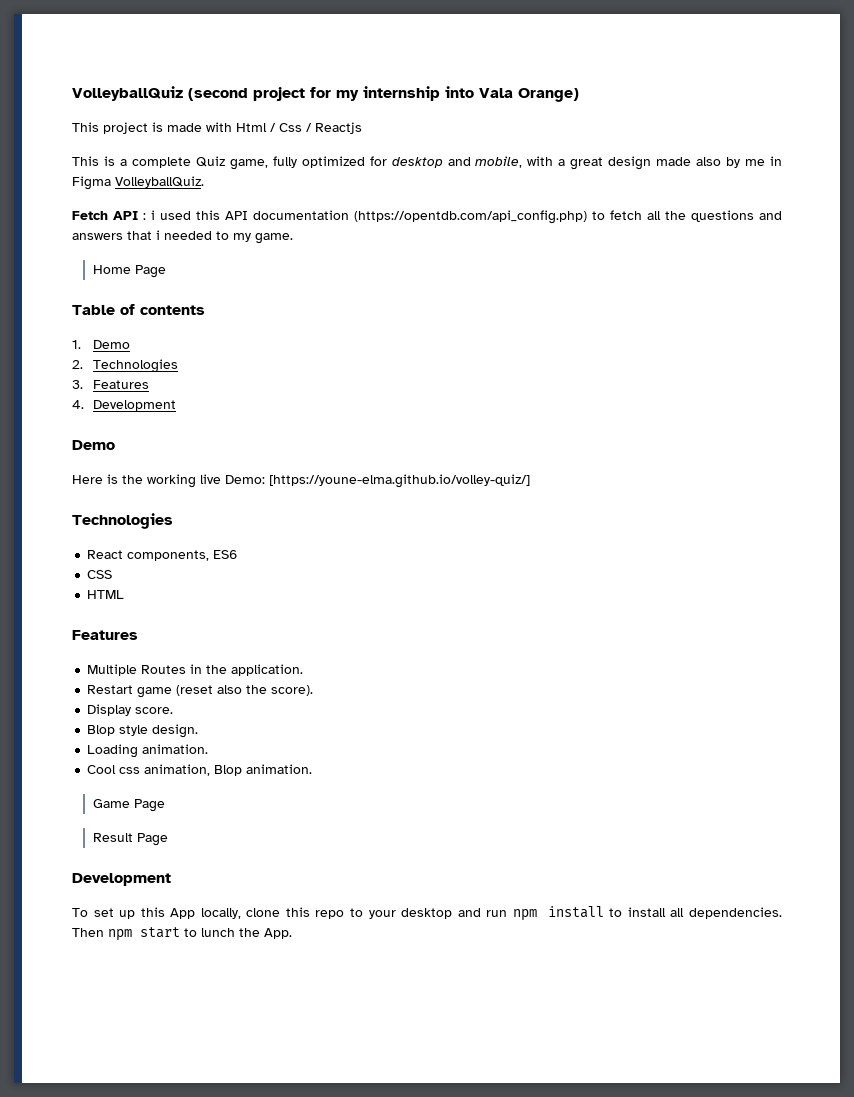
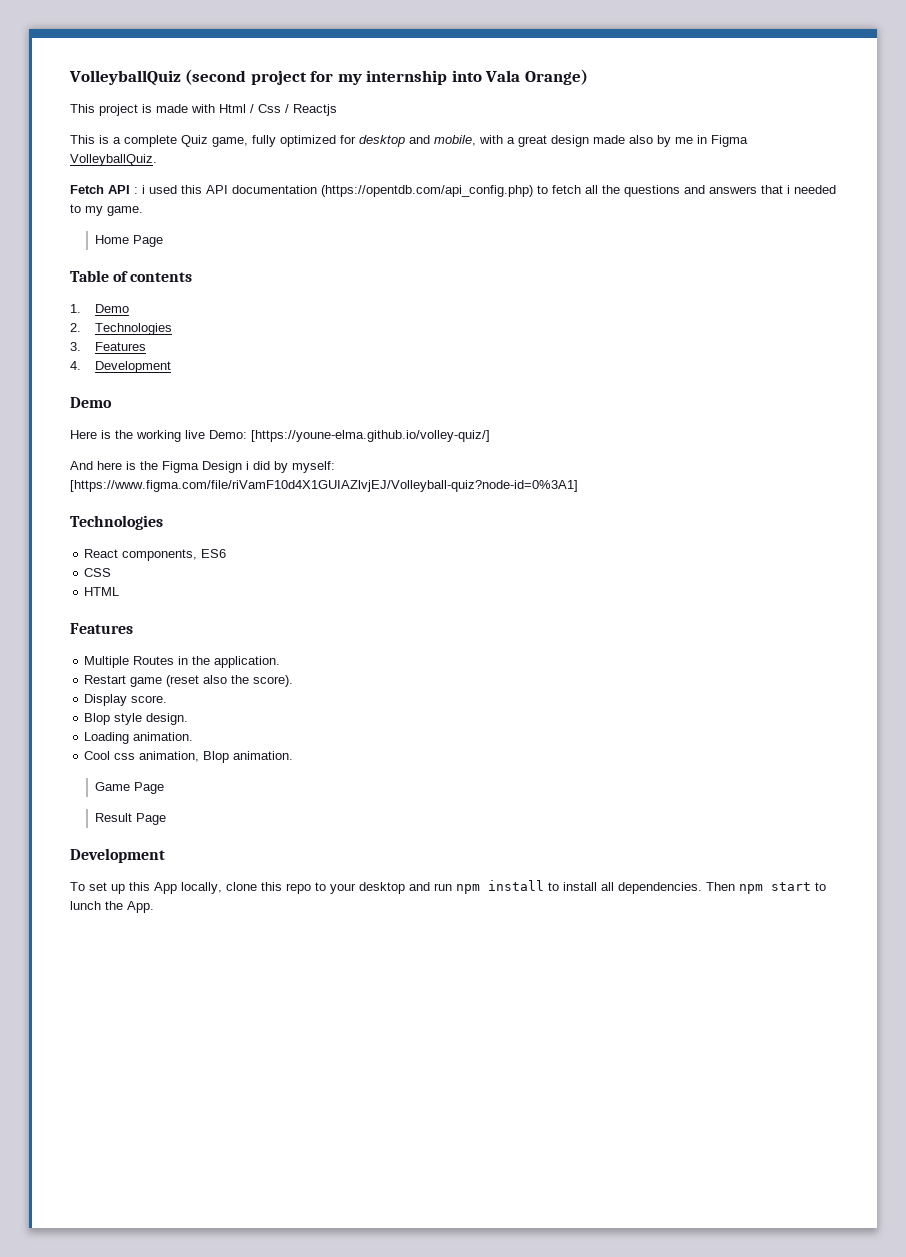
+ And here is the Figma Design i did by myself: [https://www.figma.com/file/riVamF10d4X1GUIAZlvjEJ/Volleyball-quiz?node-id=0%3A1]

